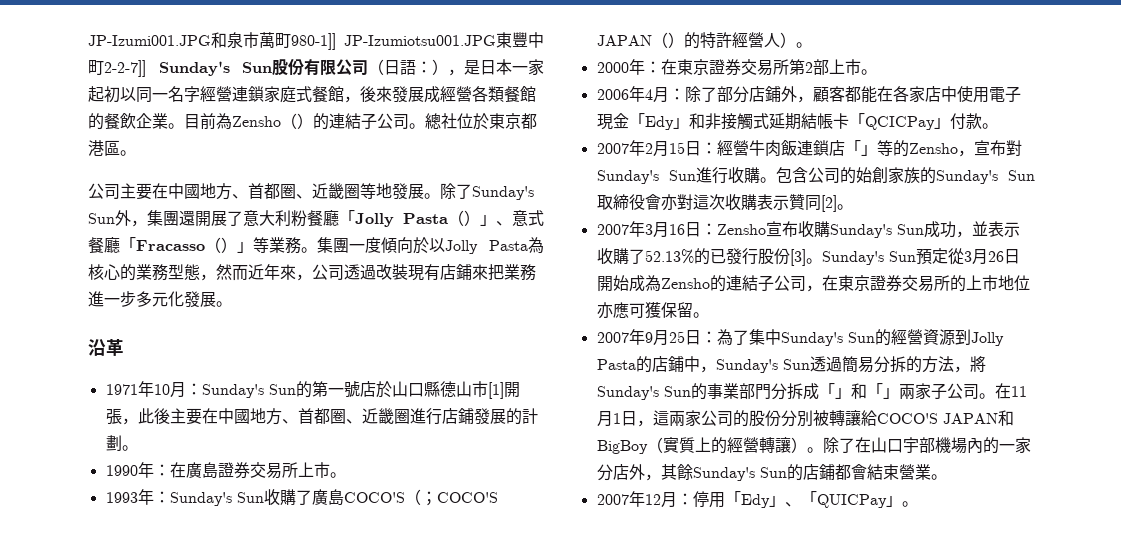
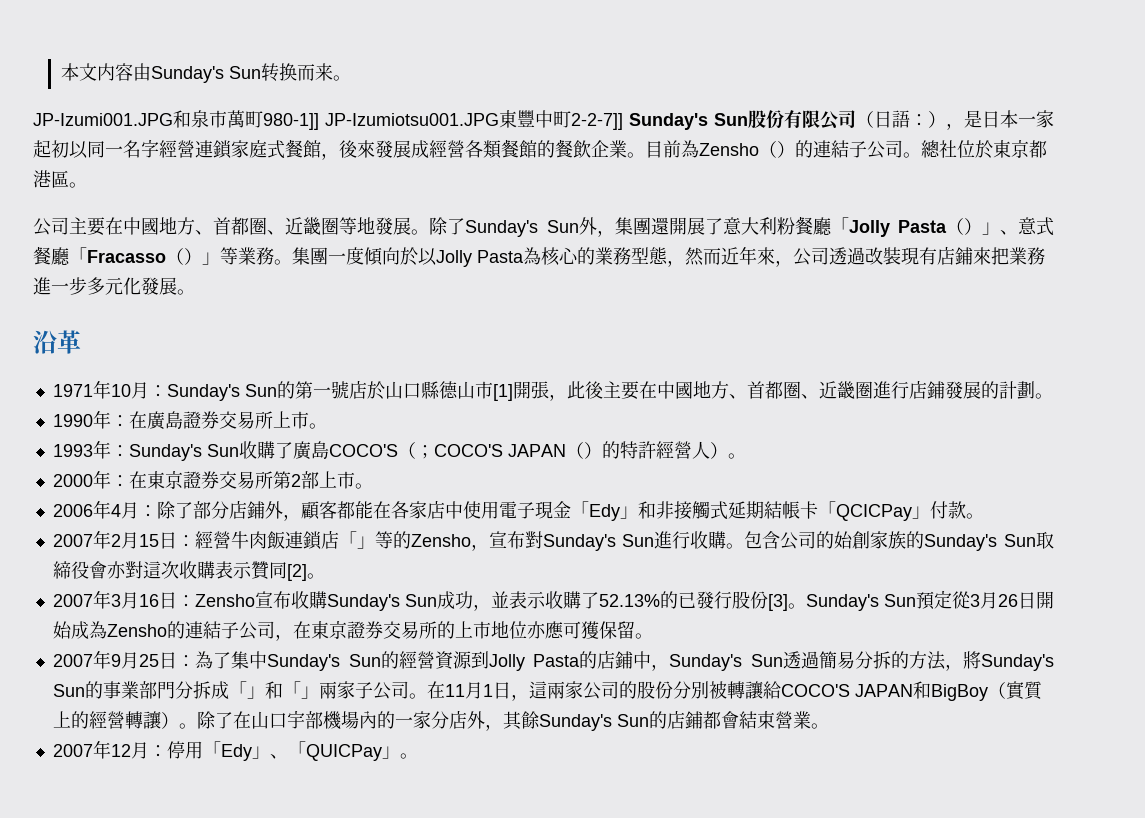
+ 本文内容由Sunday's Sun转换而来。

